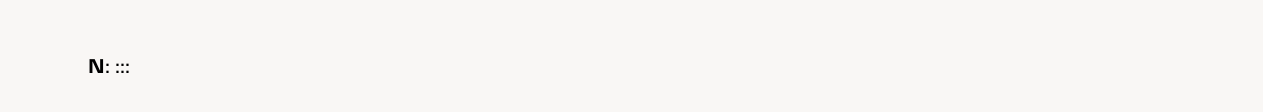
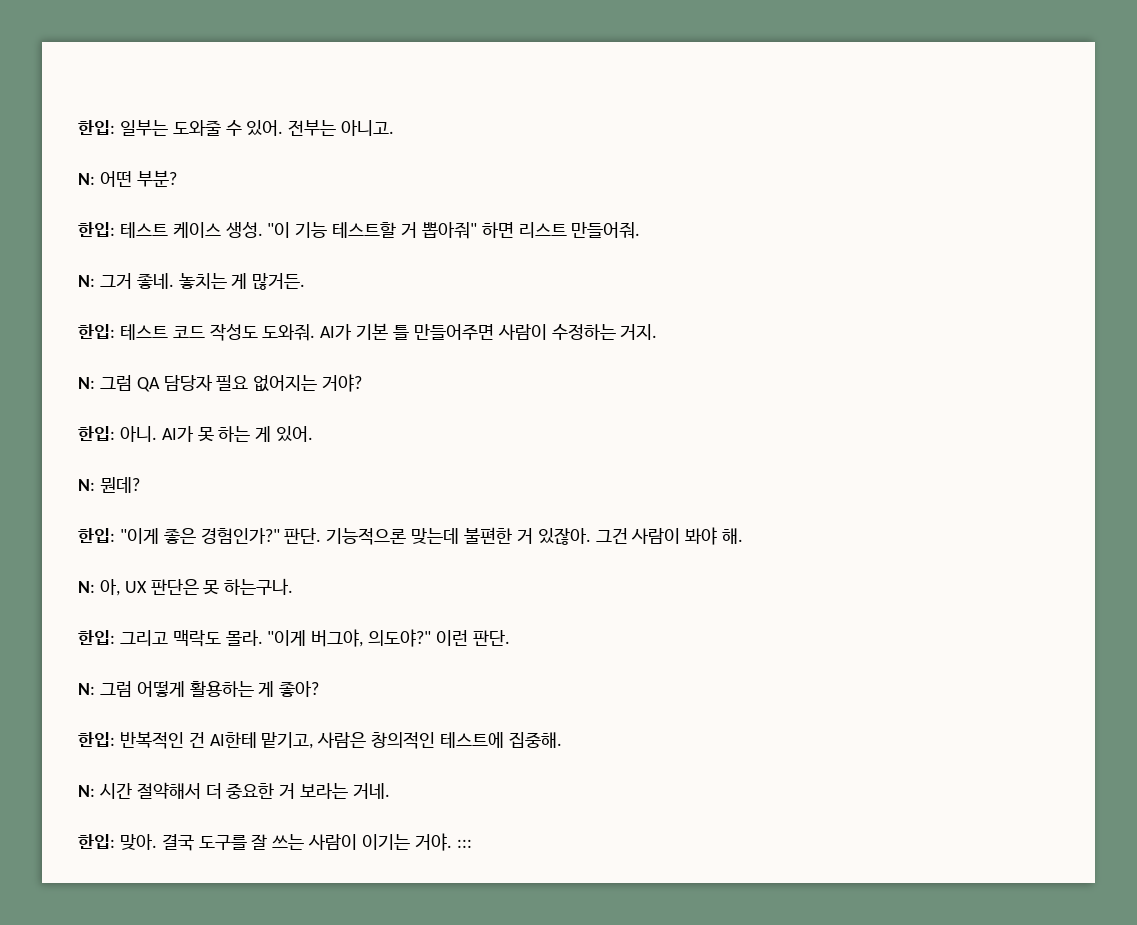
- N: :::
+ 한입: 일부는 도와줄 수 있어. 전부는 아니고.
+ N: 어떤 부분?
+ 한입: 테스트 케이스 생성. "이 기능 테스트할 거 뽑아줘" 하면 리스트 만들어줘.
+ N: 그거 좋네. 놓치는 게 많거든.
+ 한입: 테스트 코드 작성도 도와줘. AI가 기본 틀 만들어주면 사람이 수정하는 거지.
+ N: 그럼 QA 담당자 필요 없어지는 거야?
+ 한입: 아니. AI가 못 하는 게 있어.
+ N: 뭔데?
+ 한입: "이게 좋은 경험인가?" 판단. 기능적으론 맞는데 불편한 거 있잖아. 그건 사람이 봐야 해.
+ N: 아, UX 판단은 못 하는구나.
+ 한입: 그리고 맥락도 몰라. "이게 버그야, 의도야?" 이런 판단.
+ N: 그럼 어떻게 활용하는 게 좋아?
+ 한입: 반복적인 건 AI한테 맡기고, 사람은 창의적인 테스트에 집중해.
+ N: 시간 절약해서 더 중요한 거 보라는 거네.
+ 한입: 맞아. 결국 도구를 잘 쓰는 사람이 이기는 거야. :::

